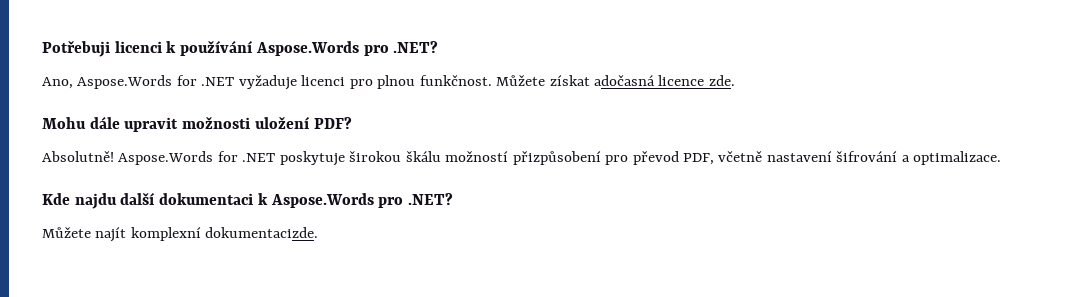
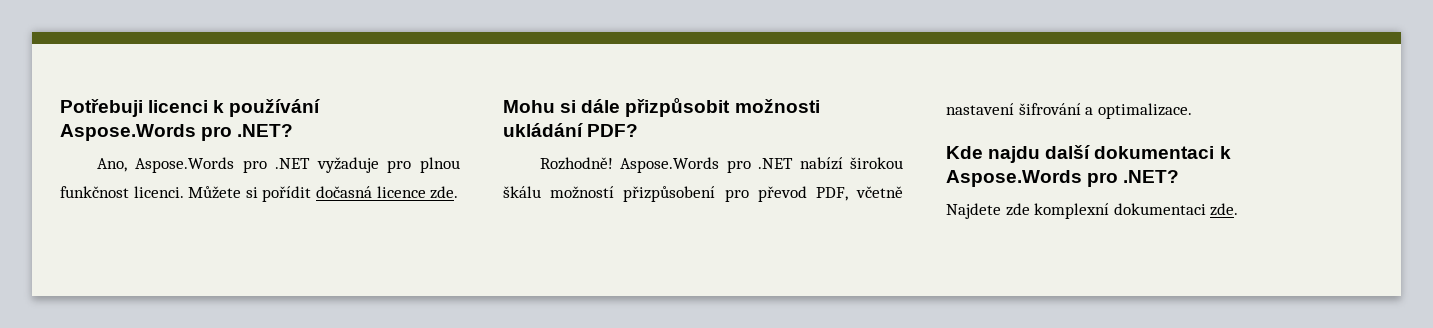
- Ano, Aspose.Words for .NET vyžaduje licenci pro plnou funkčnost. Můžete získat adočasná licence zde.
- Mohu dále upravit možnosti uložení PDF?
- Absolutně! Aspose.Words for .NET poskytuje širokou škálu možností přizpůsobení pro převod PDF, včetně nastavení šifrování a optimalizace.
+ Ano, Aspose.Words pro .NET vyžaduje pro plnou funkčnost licenci. Můžete si pořídit dočasná licence zde.
+ Mohu si dále přizpůsobit možnosti ukládání PDF?
+ Rozhodně! Aspose.Words pro .NET nabízí širokou škálu možností přizpůsobení pro převod PDF, včetně nastavení šifrování a optimalizace.
- Můžete najít komplexní dokumentacizde.
+ Najdete zde komplexní dokumentaci zde.

